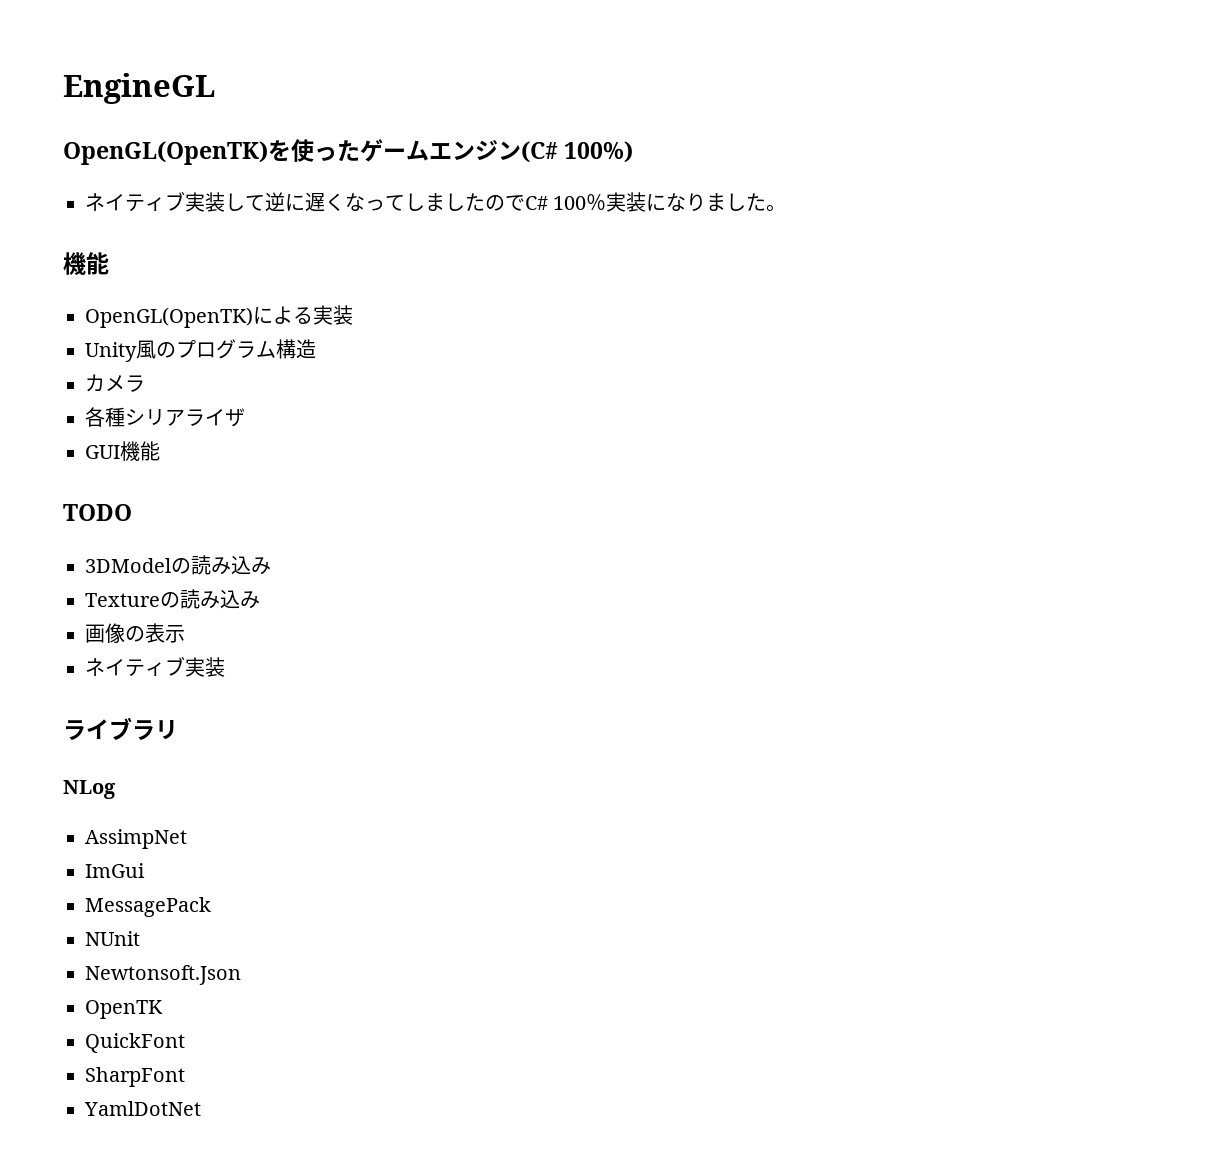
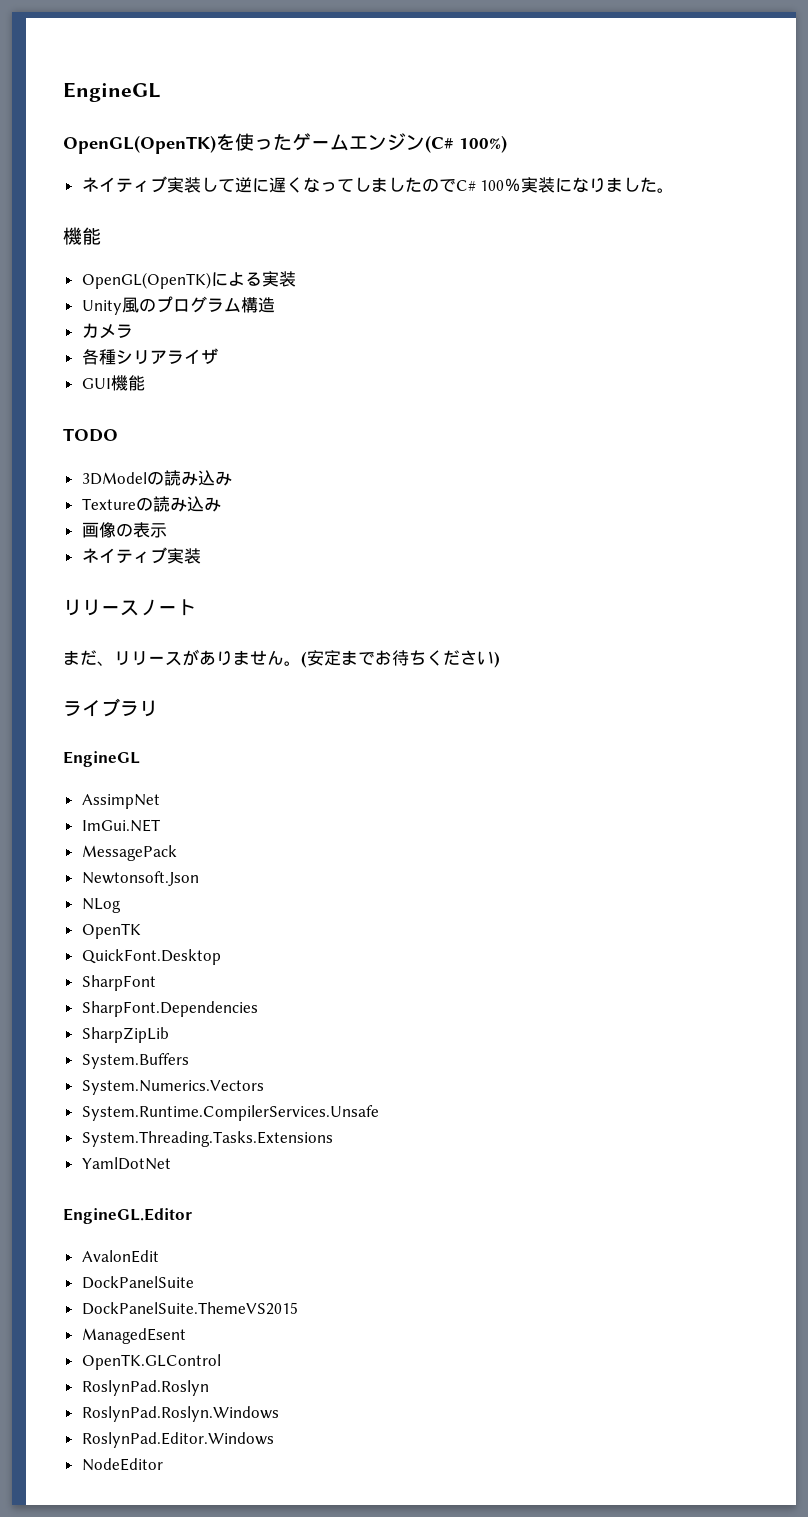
+ リリースノート
+ まだ、リリースがありません。(安定までお待ちください)
  ライブラリ
- NLog
+ EngineGL
- ImGui
+ ImGui.NET
- NUnit
  Newtonsoft.Json
+ NLog
- QuickFont
+ QuickFont.Desktop
+ SharpFont.Dependencies
+ SharpZipLib
+ System.Buffers
+ System.Numerics.Vectors
+ System.Runtime.CompilerServices.Unsafe
+ System.Threading.Tasks.Extensions
  YamlDotNet
+ EngineGL.Editor
+ AvalonEdit
+ DockPanelSuite
+ DockPanelSuite.ThemeVS2015
+ ManagedEsent
+ OpenTK.GLControl
+ RoslynPad.Roslyn
+ RoslynPad.Roslyn.Windows
+ RoslynPad.Editor.Windows
+ NodeEditor

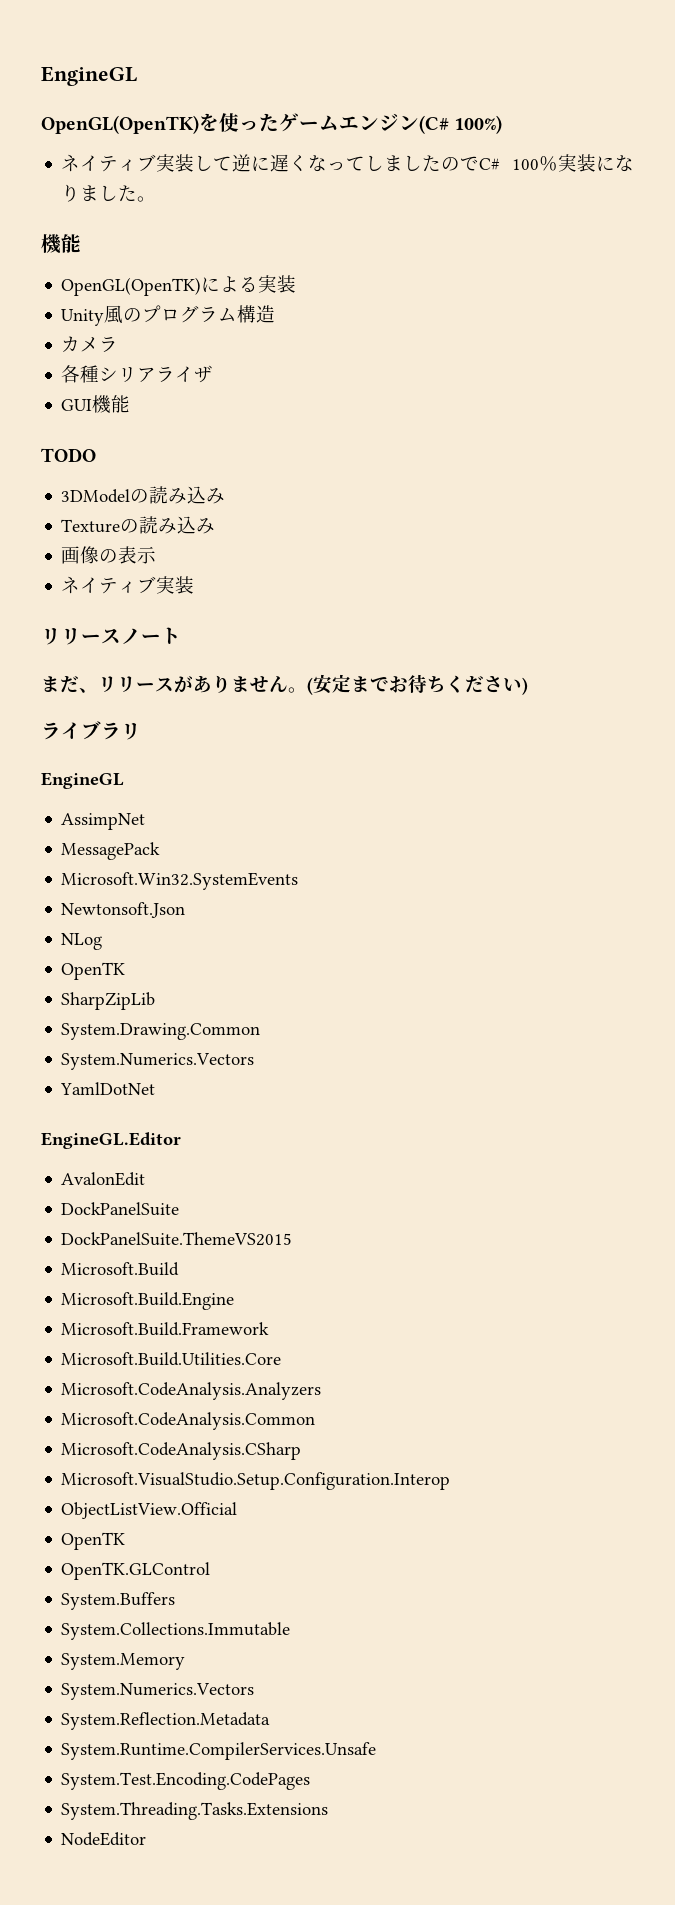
- ImGui.NET
  MessagePack
+ Microsoft.Win32.SystemEvents
- QuickFont.Desktop
- SharpFont
- SharpFont.Dependencies
- System.Buffers
+ System.Drawing.Common
  System.Numerics.Vectors
- System.Runtime.CompilerServices.Unsafe
- System.Threading.Tasks.Extensions
- ManagedEsent
+ Microsoft.Build
+ Microsoft.Build.Engine
+ Microsoft.Build.Framework
+ Microsoft.Build.Utilities.Core
+ Microsoft.CodeAnalysis.Analyzers
+ Microsoft.CodeAnalysis.Common
+ Microsoft.CodeAnalysis.CSharp
+ Microsoft.VisualStudio.Setup.Configuration.Interop
+ ObjectListView.Official
+ OpenTK
  OpenTK.GLControl
- RoslynPad.Roslyn
- RoslynPad.Roslyn.Windows
- RoslynPad.Editor.Windows
+ System.Buffers
+ System.Collections.Immutable
+ System.Memory
+ System.Numerics.Vectors
+ System.Reflection.Metadata
+ System.Runtime.CompilerServices.Unsafe
+ System.Test.Encoding.CodePages
+ System.Threading.Tasks.Extensions

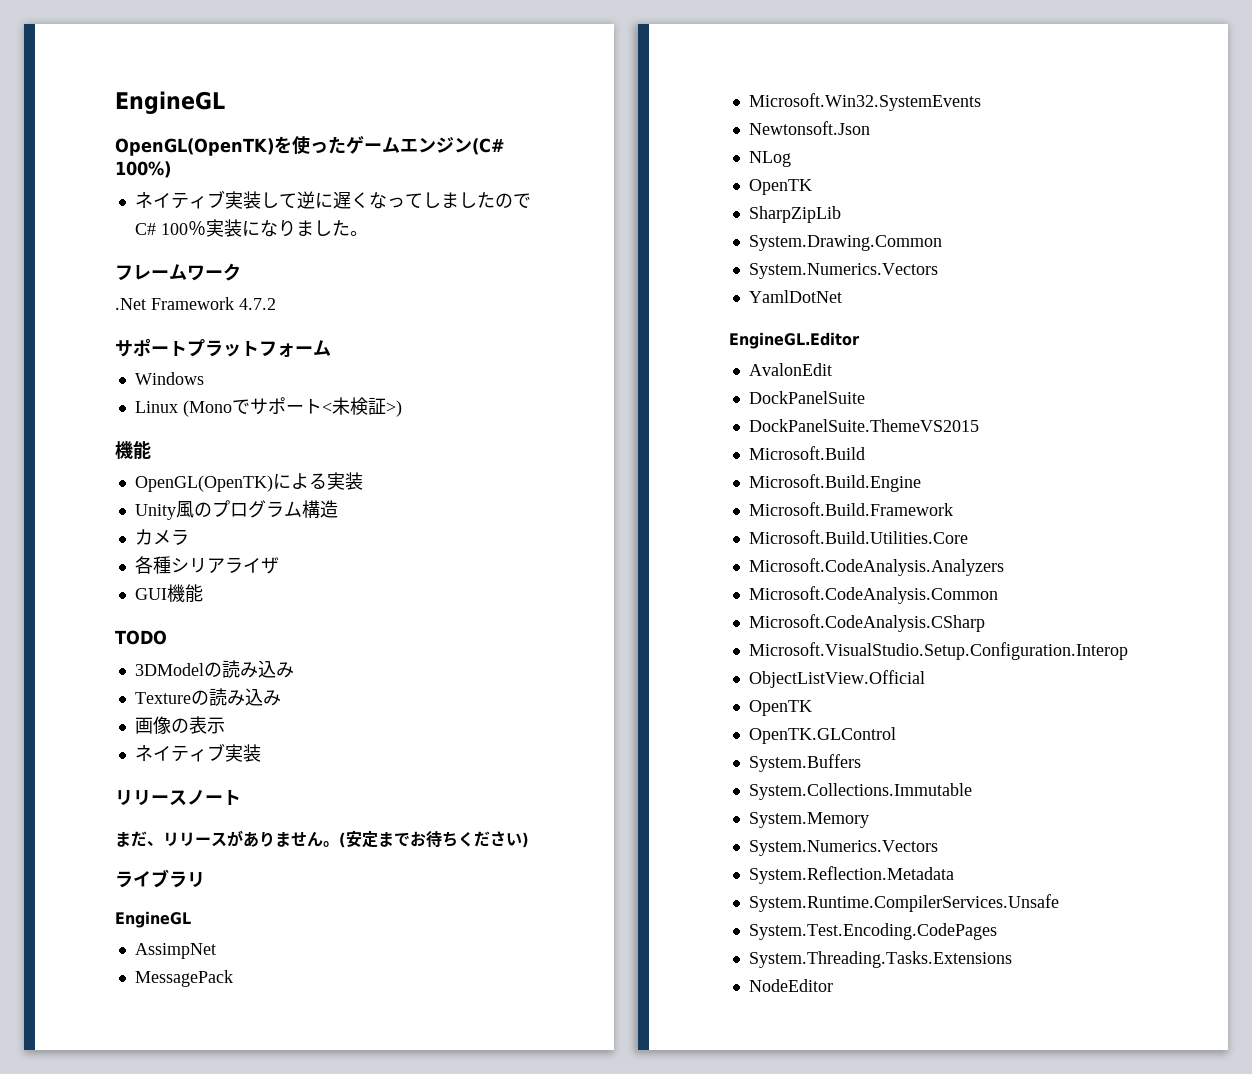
+ フレームワーク
+ .Net Framework 4.7.2
+ サポートプラットフォーム
+ Windows
+ Linux (Monoでサポート<未検証>)

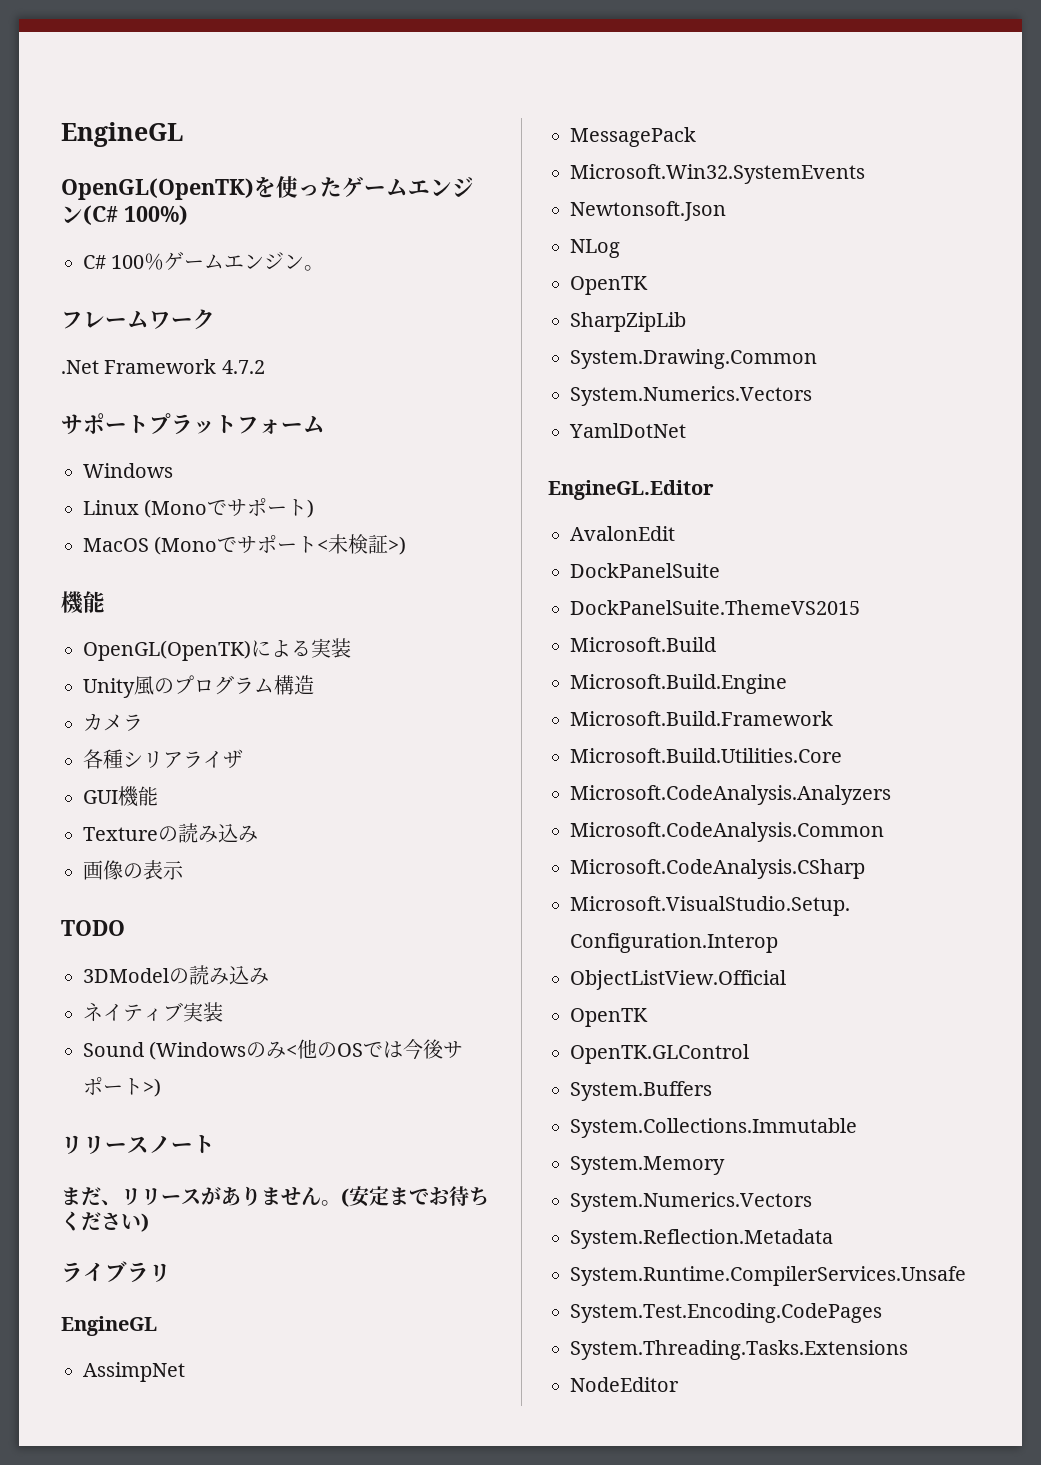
- ネイティブ実装して逆に遅くなってしましたのでC# 100％実装になりました。
+ C# 100％ゲームエンジン。
- Linux (Monoでサポート<未検証>)
+ Linux (Monoでサポート)
+ MacOS (Monoでサポート<未検証>)
- TODO
- 3DModelの読み込み
  画像の表示
+ TODO
+ 3DModelの読み込み
  ネイティブ実装
+ Sound (Windowsのみ<他のOSでは今後サポート>)

